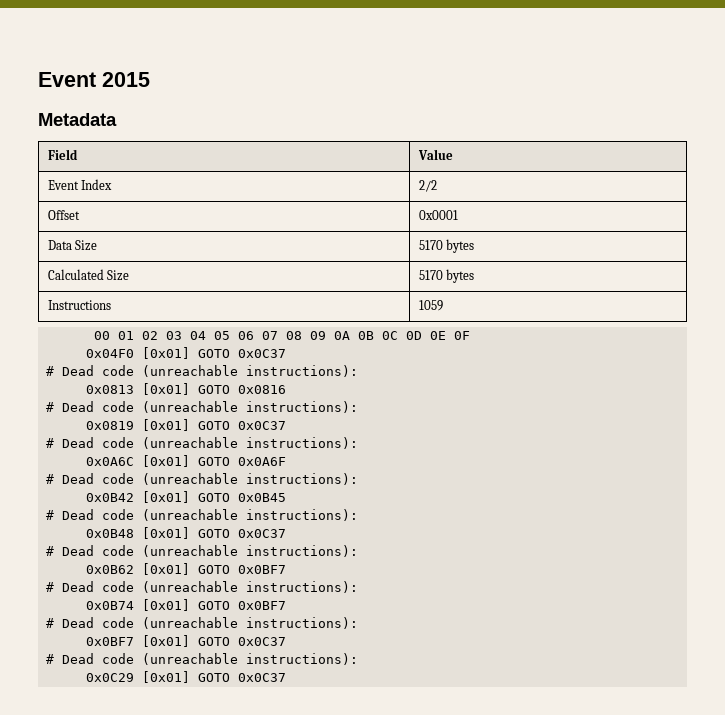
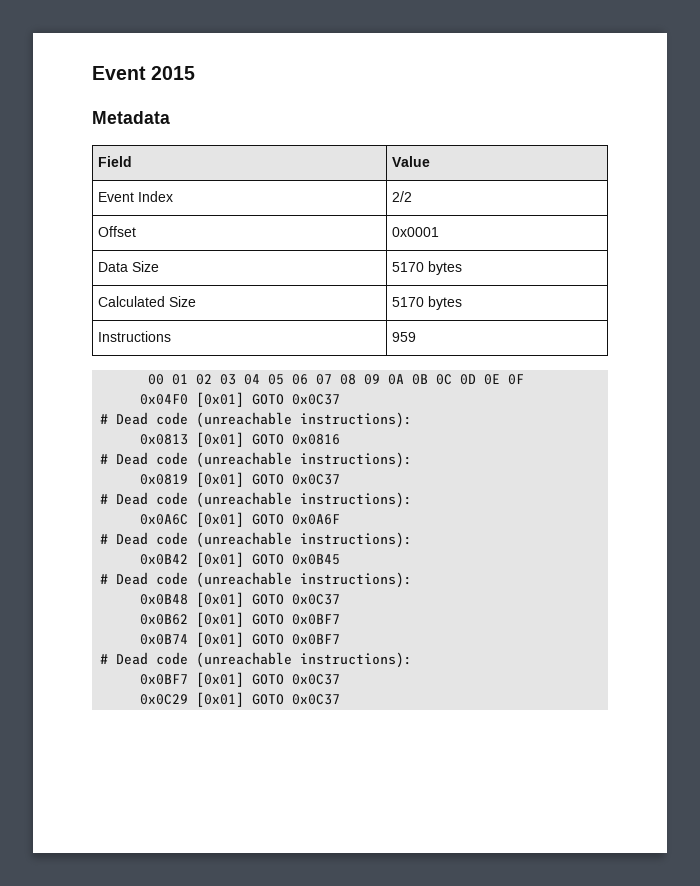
- Instructions | 1059
+ Instructions | 959
  0x0B48 [0x01] GOTO 0x0C37
- # Dead code (unreachable instructions):
  0x0B62 [0x01] GOTO 0x0BF7
- # Dead code (unreachable instructions):
  0x0BF7 [0x01] GOTO 0x0C37
- # Dead code (unreachable instructions):

